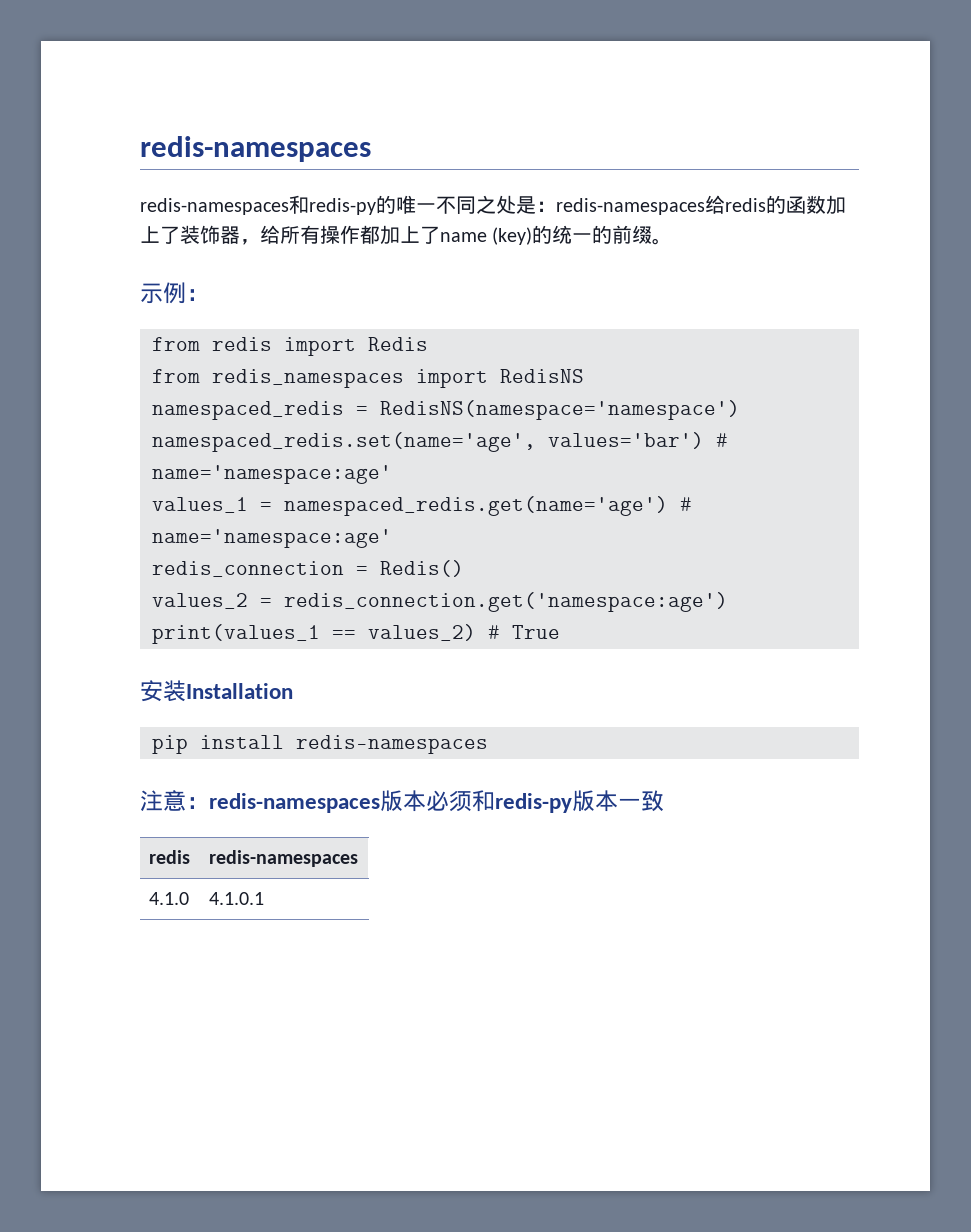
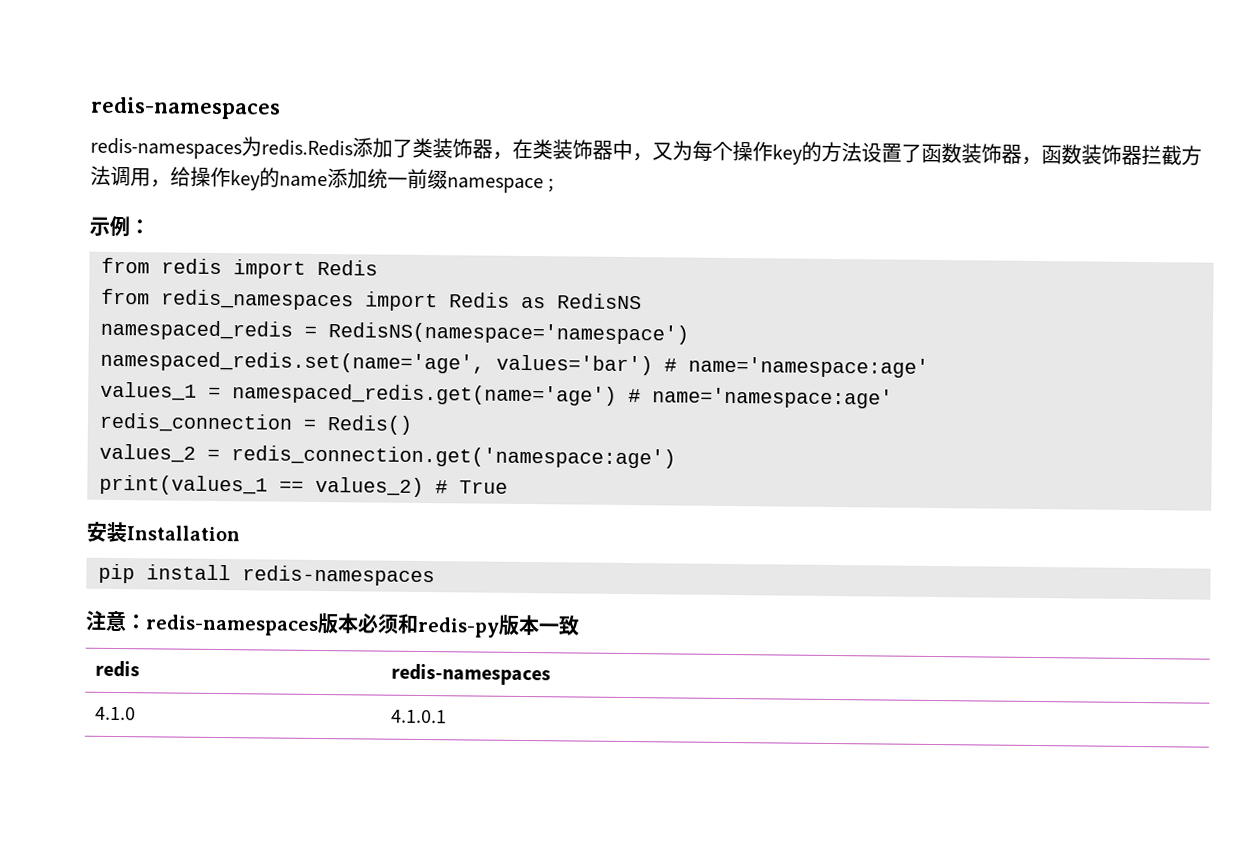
- redis-namespaces和redis-py的唯一不同之处是：redis-namespaces给redis的函数加上了装饰器，给所有操作都加上了name (key)的统一的前缀。
+ redis-namespaces为redis.Redis添加了类装饰器，在类装饰器中，又为每个操作key的方法设置了函数装饰器，函数装饰器拦截方法调用，给操作key的name添加统一前缀namespace ;
- from redis_namespaces import RedisNS
+ from redis_namespaces import Redis as RedisNS

